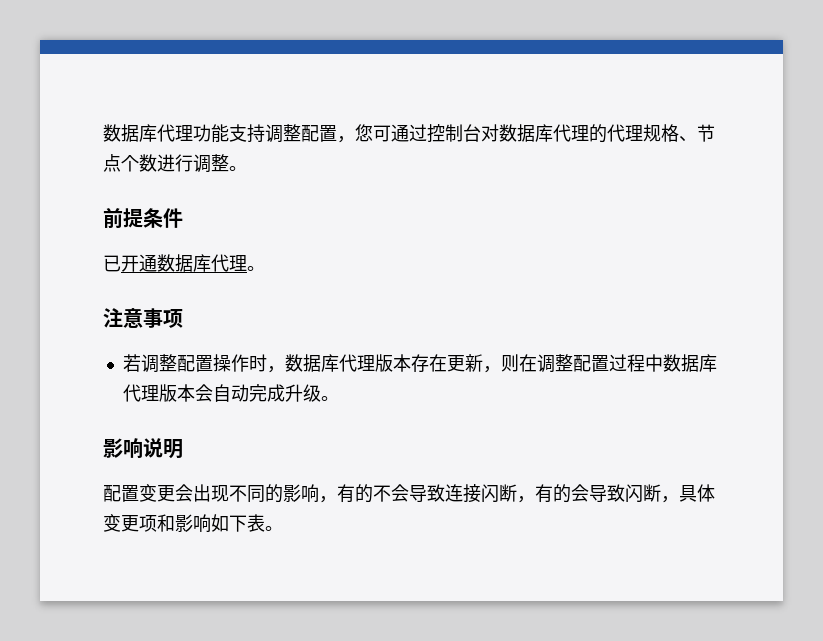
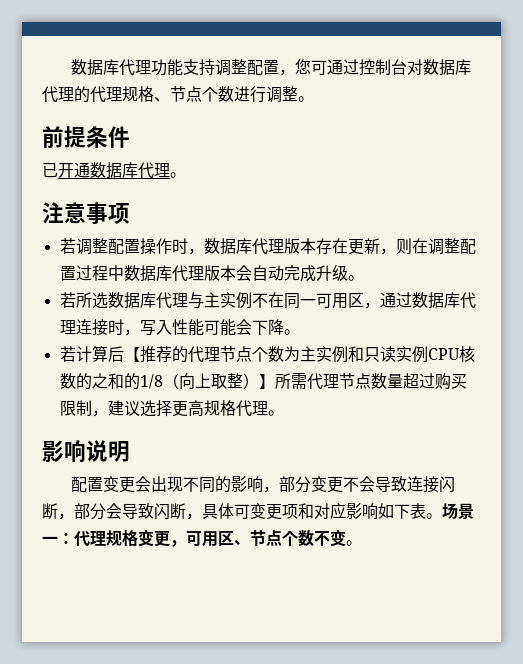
+ 若所选数据库代理与主实例不在同一可用区，通过数据库代理连接时，写入性能可能会下降。
+ 若计算后【推荐的代理节点个数为主实例和只读实例CPU核数的之和的1/8（向上取整）】所需代理节点数量超过购买限制，建议选择更高规格代理。
- 配置变更会出现不同的影响，有的不会导致连接闪断，有的会导致闪断，具体变更项和影响如下表。
+ 配置变更会出现不同的影响，部分变更不会导致连接闪断，部分会导致闪断，具体可变更项和对应影响如下表。
+ 场景一：代理规格变更，可用区、节点个数不变。

